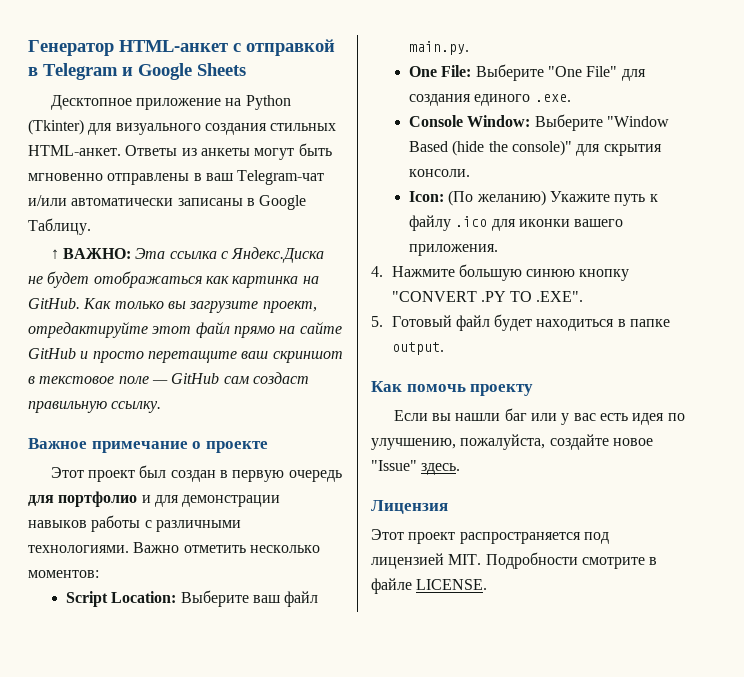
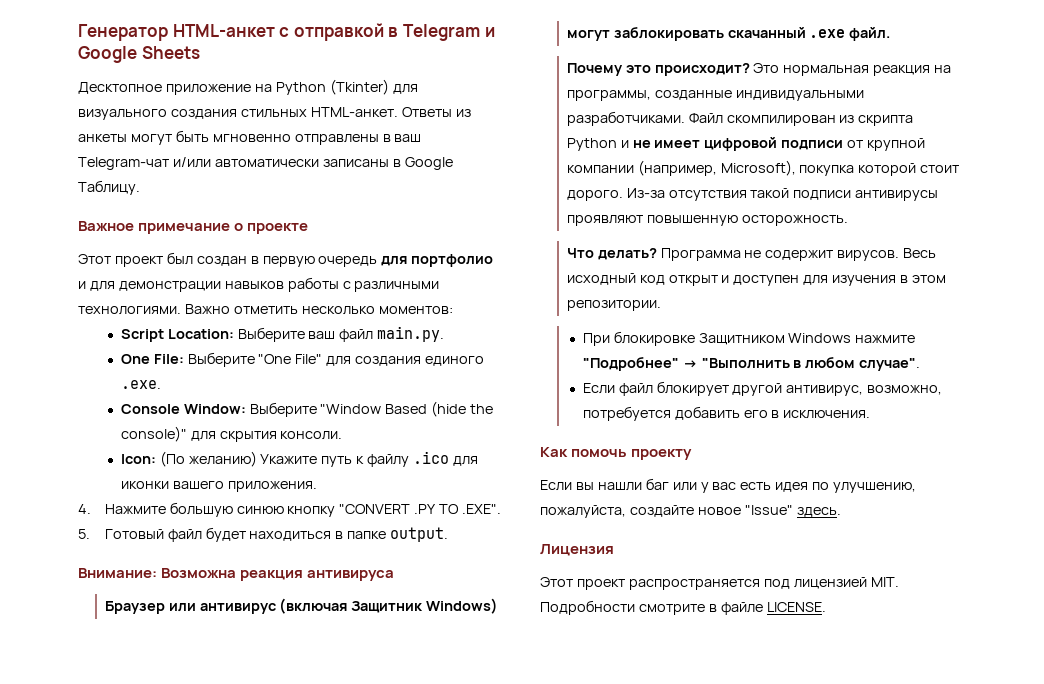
- ↑ ВАЖНО: Эта ссылка с Яндекс.Диска не будет отображаться как картинка на GitHub. Как только вы загрузите проект, отредактируйте этот файл прямо на сайте GitHub и просто перетащите ваш скриншот в текстовое поле — GitHub сам создаст правильную ссылку.
+ Внимание: Возможна реакция антивируса
+ Браузер или антивирус (включая Защитник Windows) могут заблокировать скачанный .exe файл.
+ Почему это происходит? Это нормальная реакция на программы, созданные индивидуальными разработчиками. Файл скомпилирован из скрипта Python и не имеет цифровой подписи от крупной компании (например, Microsoft), покупка которой стоит дорого. Из-за отсутствия такой подписи антивирусы проявляют повышенную осторожность.
+ Что делать? Программа не содержит вирусов. Весь исходный код открыт и доступен для изучения в этом репозитории.
+ При блокировке Защитником Windows нажмите "Подробнее" → "Выполнить в любом случае".
+ Если файл блокирует другой антивирус, возможно, потребуется добавить его в исключения.

